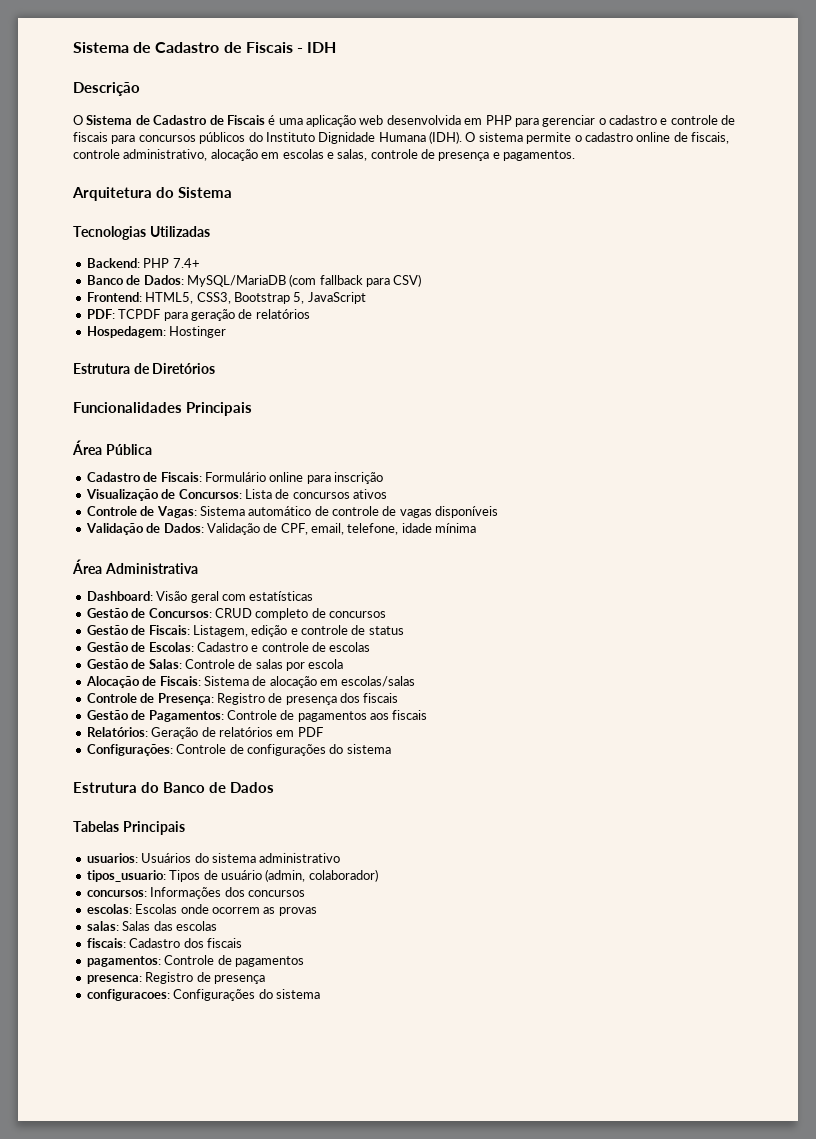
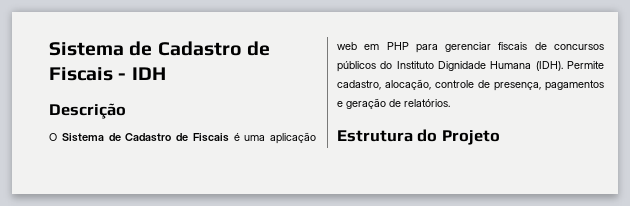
- O Sistema de Cadastro de Fiscais é uma aplicação web desenvolvida em PHP para gerenciar o cadastro e controle de fiscais para concursos públicos do Instituto Dignidade Humana (IDH).
+ O Sistema de Cadastro de Fiscais é uma aplicação web em PHP para gerenciar fiscais de concursos públicos do Instituto Dignidade Humana (IDH).
- O sistema permite o cadastro online de fiscais, controle administrativo, alocação em escolas e salas, controle de presença e pagamentos.
- Arquitetura do Sistema
- Tecnologias Utilizadas
- Backend: PHP 7.4+
- Banco de Dados: MySQL/MariaDB (com fallback para CSV)
- Frontend: HTML5, CSS3, Bootstrap 5, JavaScript
- PDF: TCPDF para geração de relatórios
- Hospedagem: Hostinger
- Estrutura de Diretórios
- Funcionalidades Principais
- Área Pública
- Cadastro de Fiscais: Formulário online para inscrição
- Visualização de Concursos: Lista de concursos ativos
- Controle de Vagas: Sistema automático de controle de vagas disponíveis
- Validação de Dados: Validação de CPF, email, telefone, idade mínima
- Área Administrativa
- Dashboard: Visão geral com estatísticas
- Gestão de Concursos: CRUD completo de concursos
- Gestão de Fiscais: Listagem, edição e controle de status
- Gestão de Escolas: Cadastro e controle de escolas
- Gestão de Salas: Controle de salas por escola
- Alocação de Fiscais: Sistema de alocação em escolas/salas
- Controle de Presença: Registro de presença dos fiscais
- Gestão de Pagamentos: Controle de pagamentos aos fiscais
- Relatórios: Geração de relatórios em PDF
- Configurações: Controle de configurações do sistema
- Estrutura do Banco de Dados
- Tabelas Principais
- usuarios: Usuários do sistema administrativo
- tipos_usuario: Tipos de usuário (admin, colaborador)
- concursos: Informações dos concursos
- escolas: Escolas onde ocorrem as provas
- salas: Salas das escolas
- fiscais: Cadastro dos fiscais
- pagamentos: Controle de pagamentos
- presenca: Registro de presença
- configuracoes: Configurações do sistema
+ Permite cadastro, alocação, controle de presença, pagamentos e geração de relatórios.
+ Estrutura do Projeto

